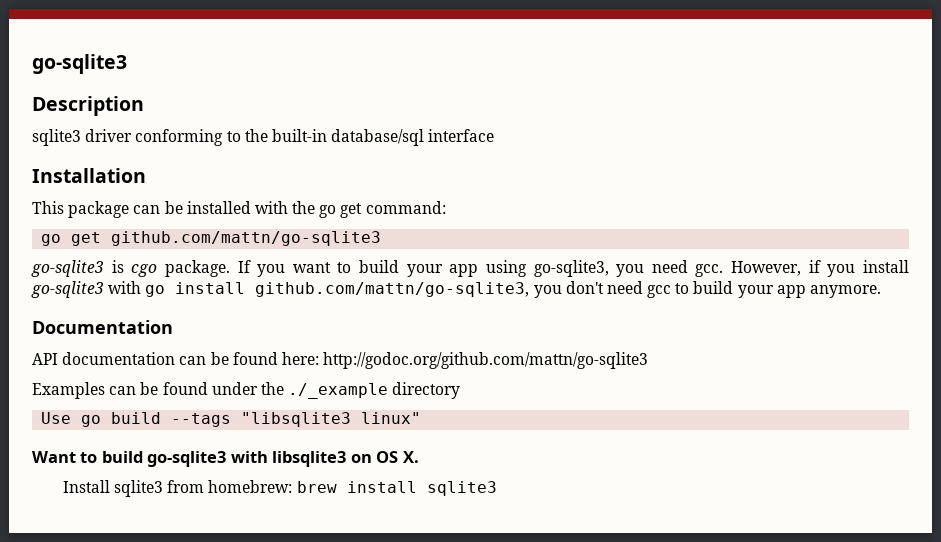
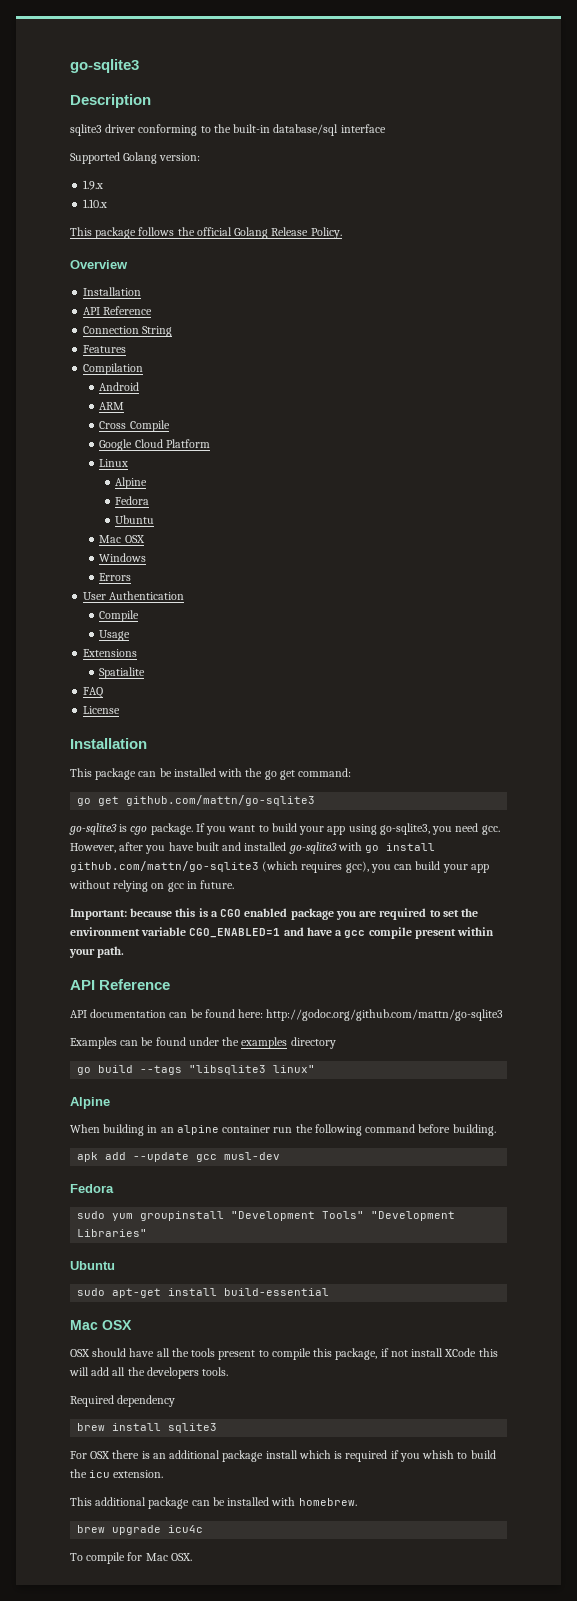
+ Supported Golang version:
+ 1.9.x
+ 1.10.x
+ This package follows the official Golang Release Policy.
+ Overview
+ Installation
+ API Reference
+ Connection String
+ Features
+ Compilation
+ Android
+ ARM
+ Cross Compile
+ Google Cloud Platform
+ Linux
+ Alpine
+ Fedora
+ Ubuntu
+ Mac OSX
+ Windows
+ Errors
+ User Authentication
+ Compile
+ Usage
+ Extensions
+ Spatialite
+ FAQ
+ License
- However, if you install go-sqlite3 with go install github.com/mattn/go-sqlite3, you don't need gcc to build your app anymore.
- Documentation
+ However, after you have built and installed go-sqlite3 with go install github.com/mattn/go-sqlite3 (which requires gcc), you can build your app without relying on gcc in future.
+ Important: because this is a CGO enabled package you are required to set the environment variable CGO_ENABLED=1 and have a gcc compile present within your path.
+ API Reference
- Examples can be found under the ./_example directory
+ Examples can be found under the examples directory
- Use go build --tags "libsqlite3 linux"
- Want to build go-sqlite3 with libsqlite3 on OS X.
- Install sqlite3 from homebrew: brew install sqlite3
+ go build --tags "libsqlite3 linux"
+ Alpine
+ When building in an alpine container run the following command before building.
+ apk add --update gcc musl-dev
+ Fedora
+ sudo yum groupinstall "Development Tools" "Development Libraries"
+ Ubuntu
+ sudo apt-get install build-essential
+ Mac OSX
+ OSX should have all the tools present to compile this package, if not install XCode this will add all the developers tools.
+ Required dependency
+ brew install sqlite3
+ For OSX there is an additional package install which is required if you whish to build the icu extension.
+ This additional package can be installed with homebrew.
+ brew upgrade icu4c
+ To compile for Mac OSX.

